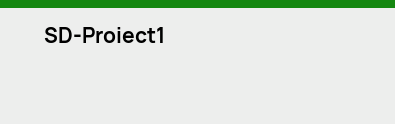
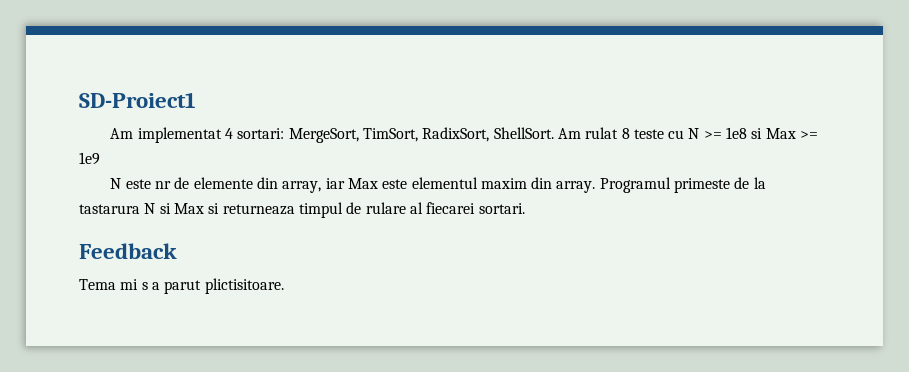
+ Am implementat 4 sortari: MergeSort, TimSort, RadixSort, ShellSort. Am rulat 8 teste cu N >= 1e8 si Max >= 1e9
+ N este nr de elemente din array, iar Max este elementul maxim din array. Programul primeste de la tastarura N si Max si returneaza timpul de rulare al fiecarei sortari.
+ Feedback
+ Tema mi s a parut plictisitoare.

